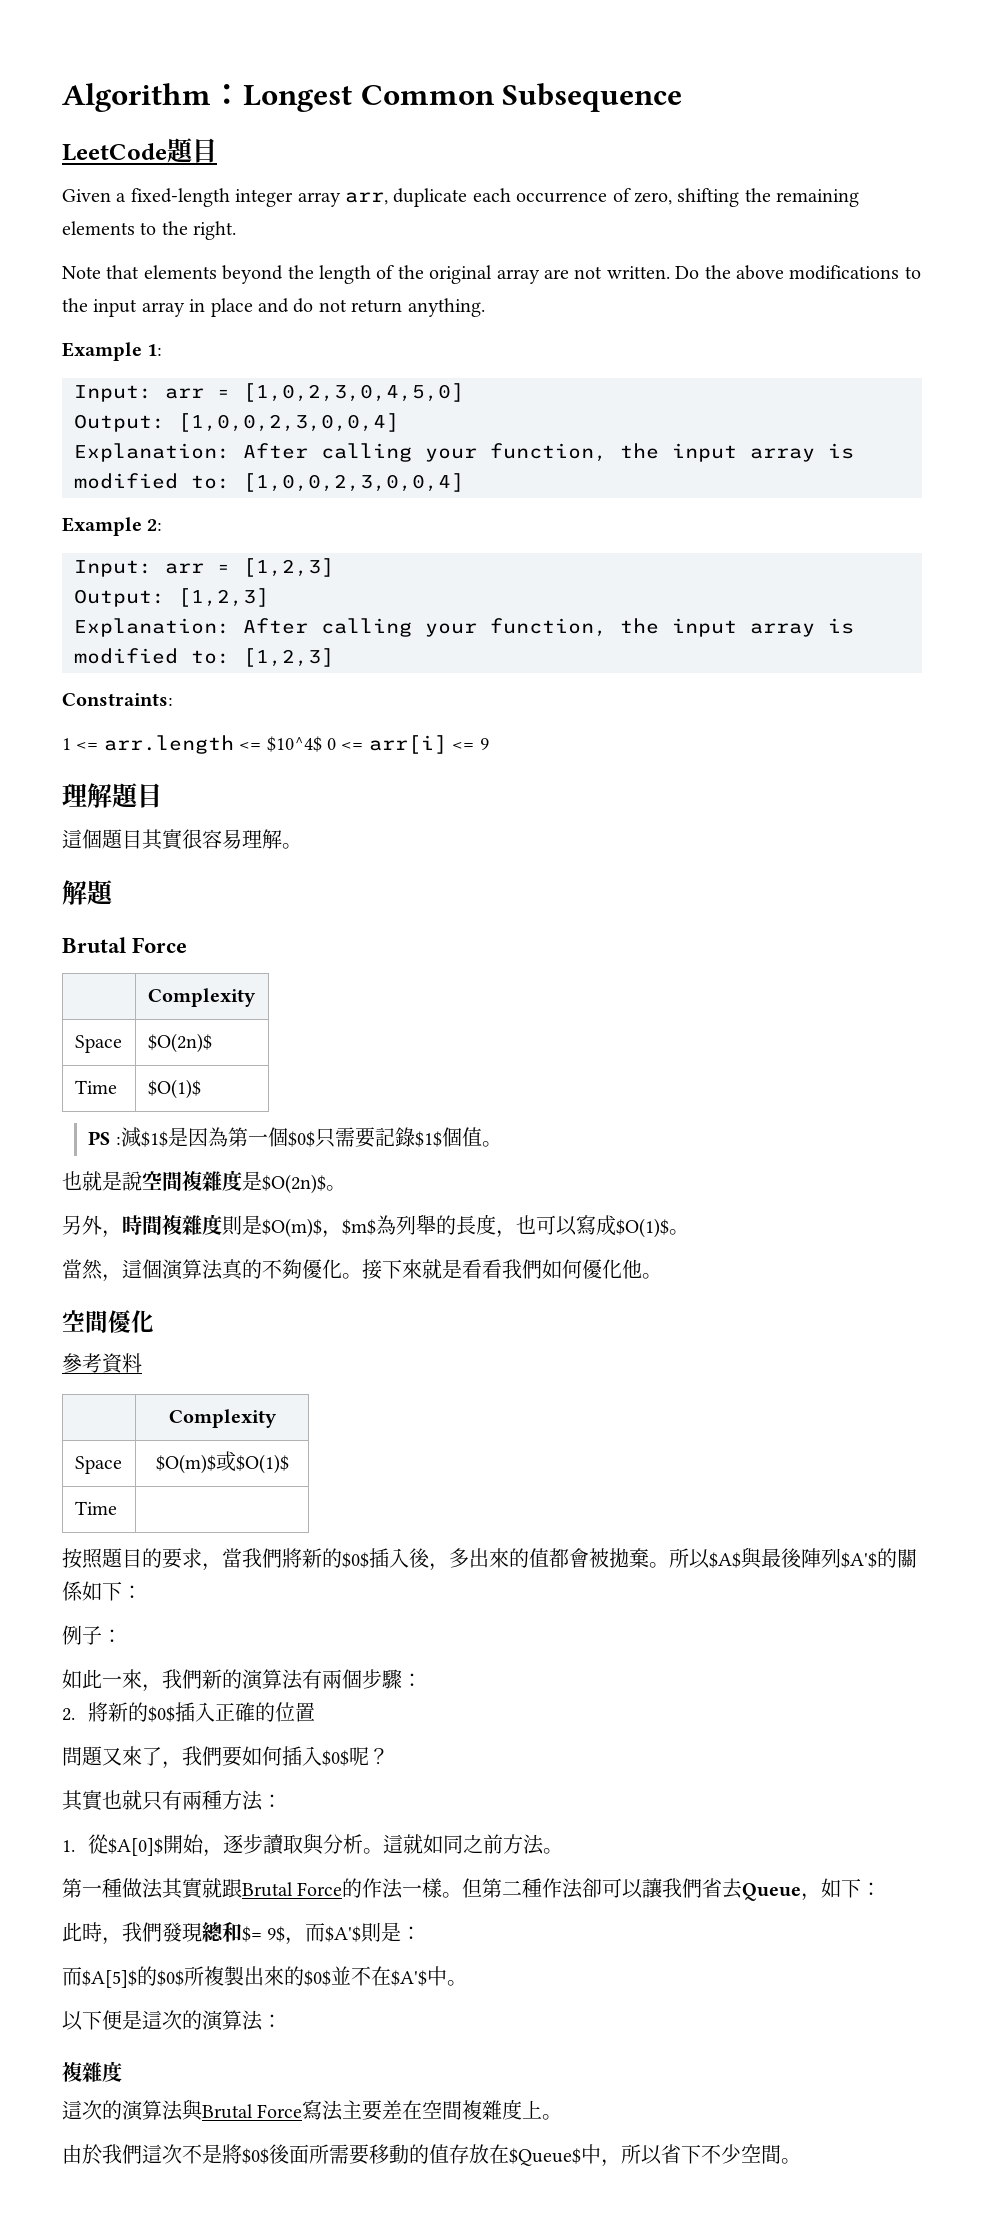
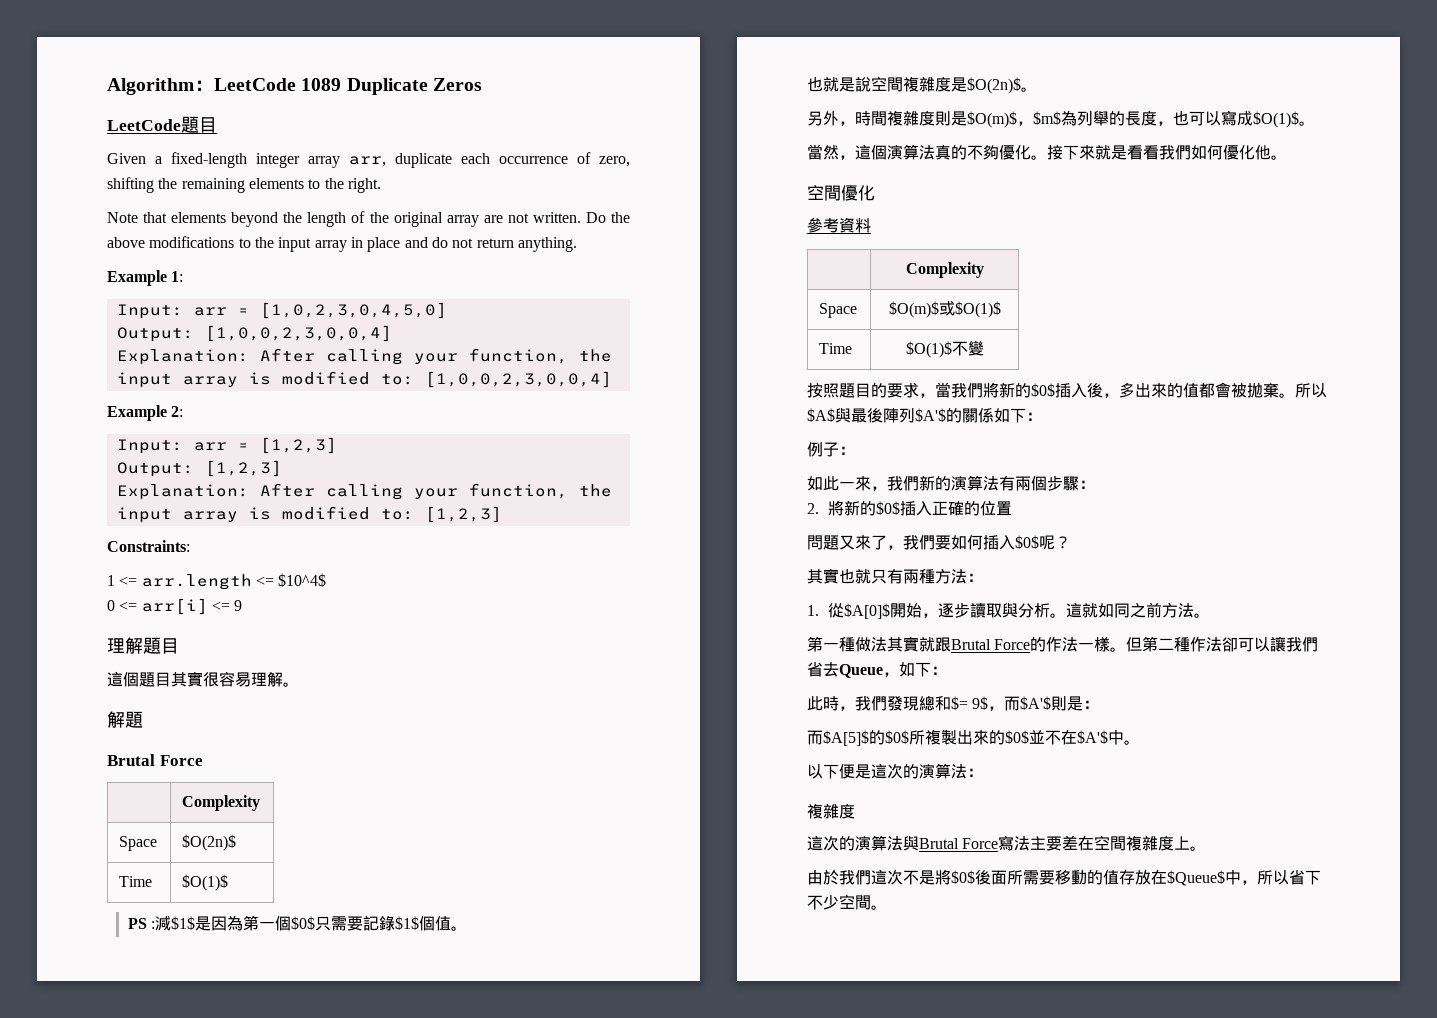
- Algorithm：Longest Common Subsequence
+ Algorithm：LeetCode 1089 Duplicate Zeros
- 1 <= arr.length <= $10^4$ 0 <= arr[i] <= 9
+ 1 <= arr.length <= $10^4$
+ 0 <= arr[i] <= 9
  Space | $O(m)$或$O(1)$
- Time |
+ Time | $O(1)$不變

